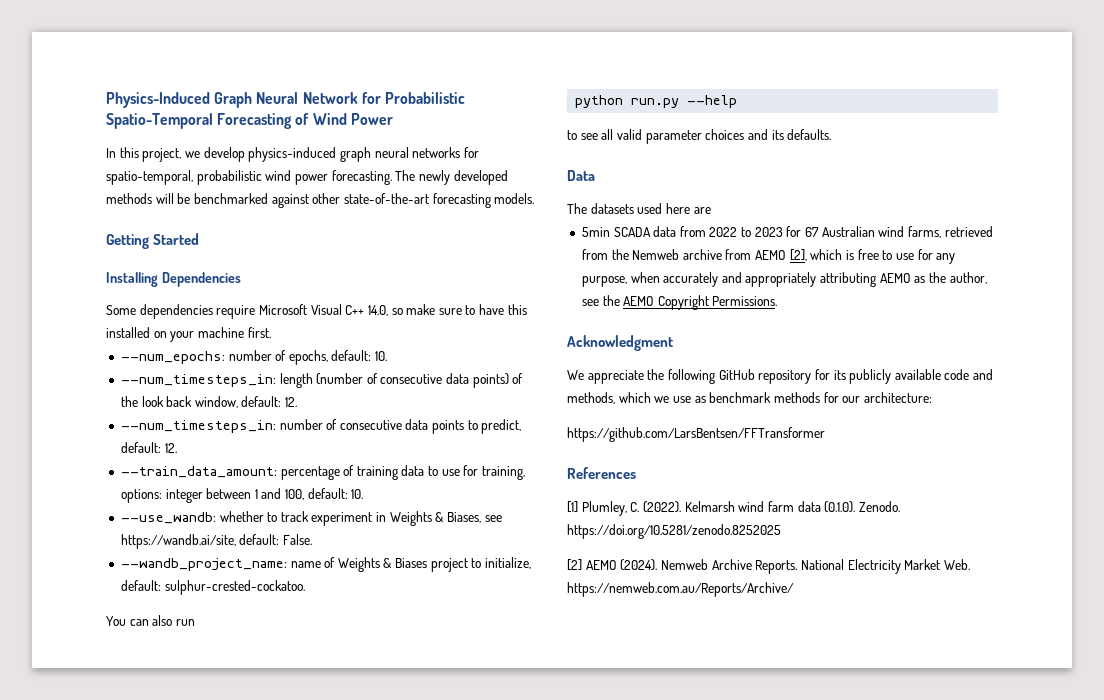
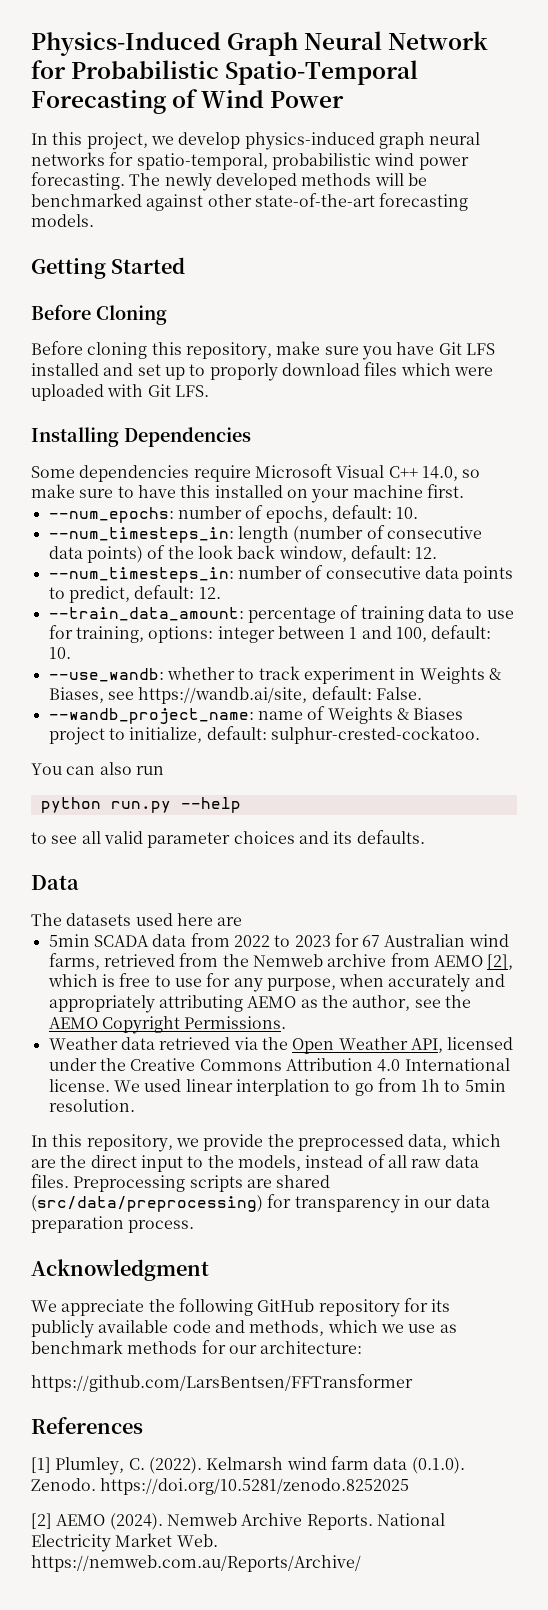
+ Before Cloning
+ Before cloning this repository, make sure you have Git LFS installed and set up to proporly download files which were uploaded with Git LFS.
+ Weather data retrieved via the Open Weather API, licensed under the Creative Commons Attribution 4.0 International license. We used linear interplation to go from 1h to 5min resolution.
+ In this repository, we provide the preprocessed data, which are the direct input to the models, instead of all raw data files. Preprocessing scripts are shared (src/data/preprocessing) for transparency in our data preparation process.

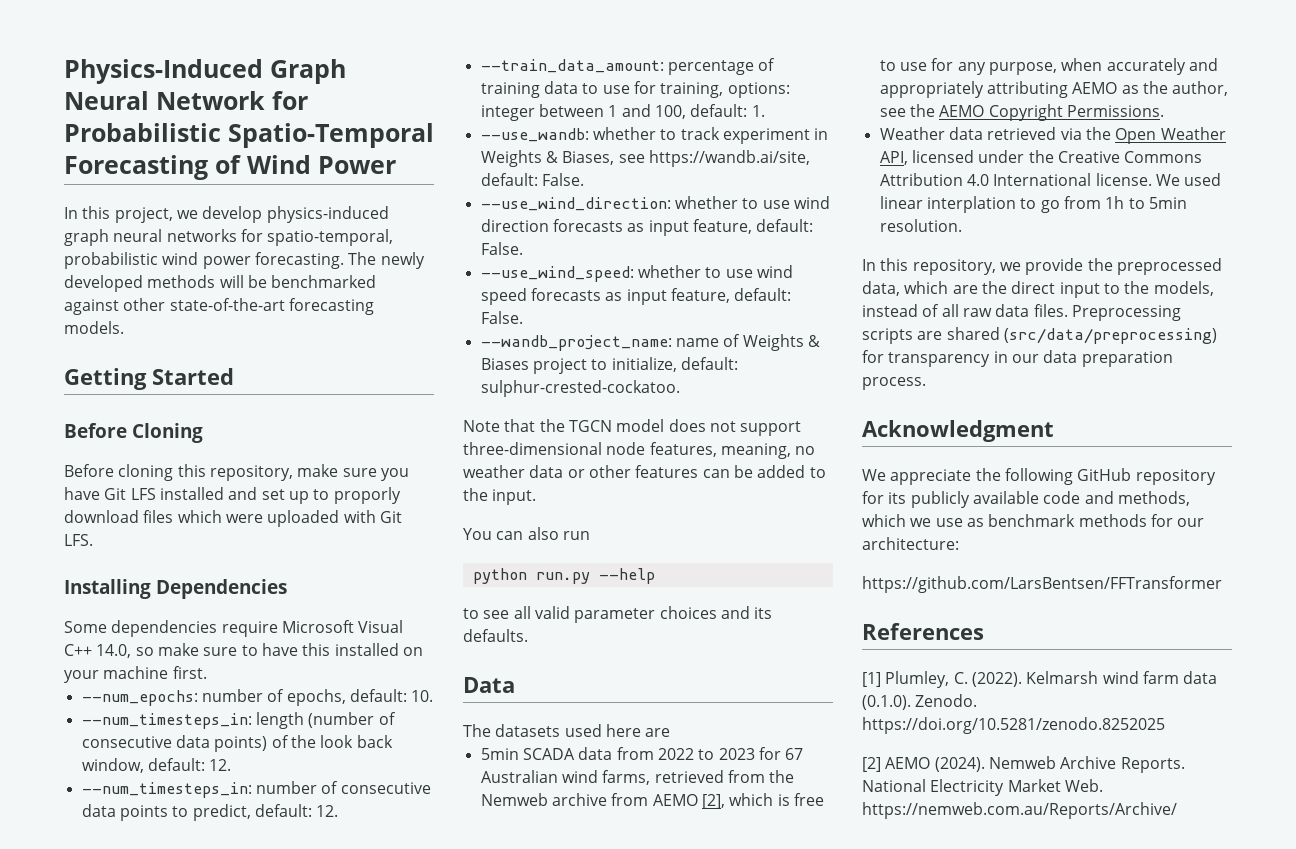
- --train_data_amount: percentage of training data to use for training, options: integer between 1 and 100, default: 10.
+ --train_data_amount: percentage of training data to use for training, options: integer between 1 and 100, default: 1.
+ --use_wind_direction: whether to use wind direction forecasts as input feature, default: False.
+ --use_wind_speed: whether to use wind speed forecasts as input feature, default: False.
+ Note that the TGCN model does not support three-dimensional node features, meaning, no weather data or other features can be added to the input.

